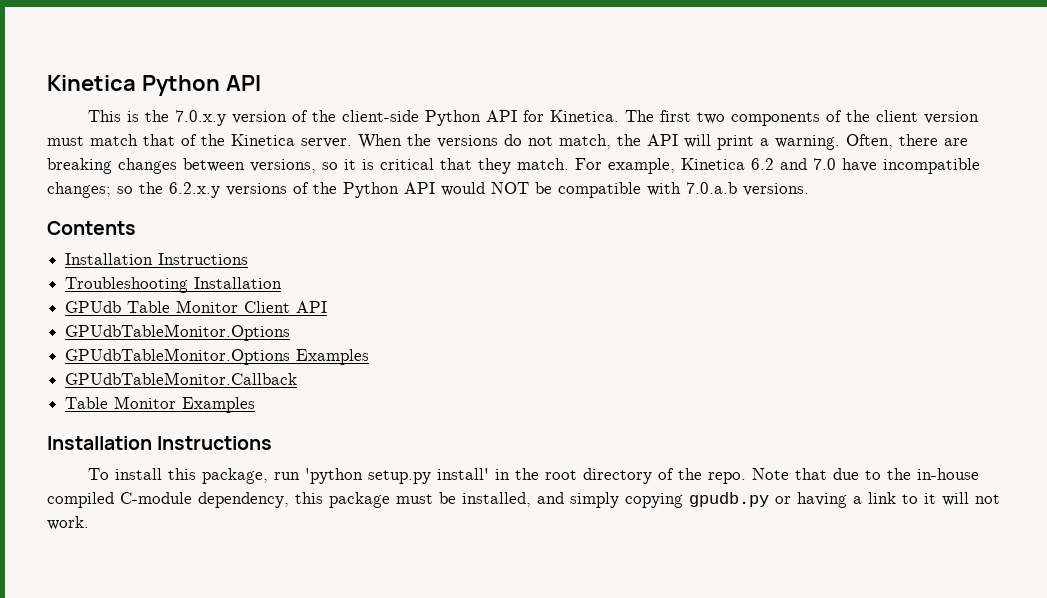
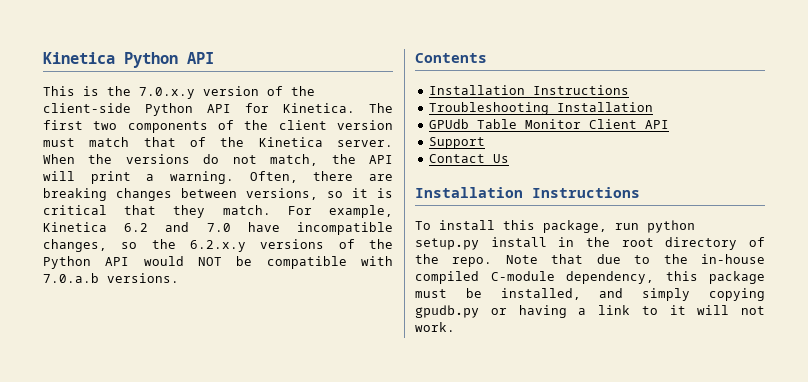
- For example, Kinetica 6.2 and 7.0 have incompatible changes; so the 6.2.x.y versions of the Python API would NOT be compatible with 7.0.a.b versions.
+ For example, Kinetica 6.2 and 7.0 have incompatible changes, so the 6.2.x.y versions of the Python API would NOT be compatible with 7.0.a.b versions.
  GPUdb Table Monitor Client API
- GPUdbTableMonitor.Options
- GPUdbTableMonitor.Options Examples
- GPUdbTableMonitor.Callback
- Table Monitor Examples
+ Support
+ Contact Us
- To install this package, run 'python setup.py install' in the root directory of the repo.
+ To install this package, run python setup.py install in the root directory of the repo.

